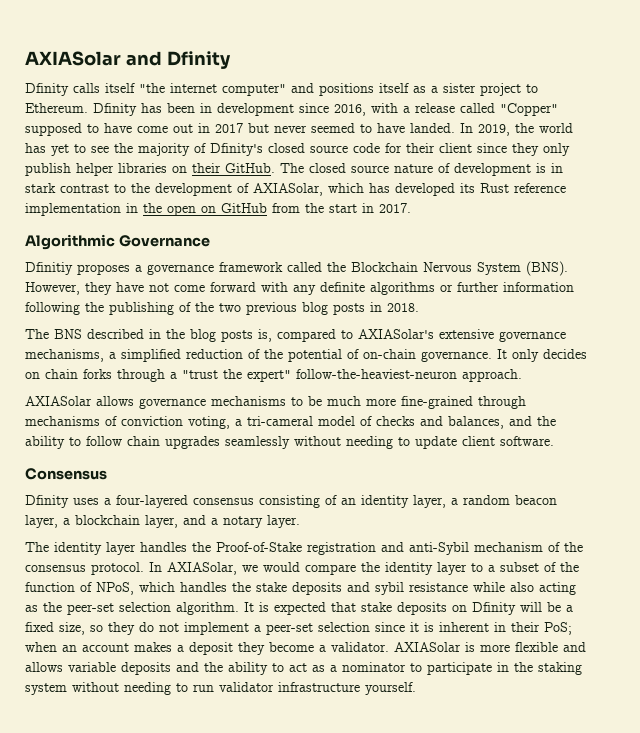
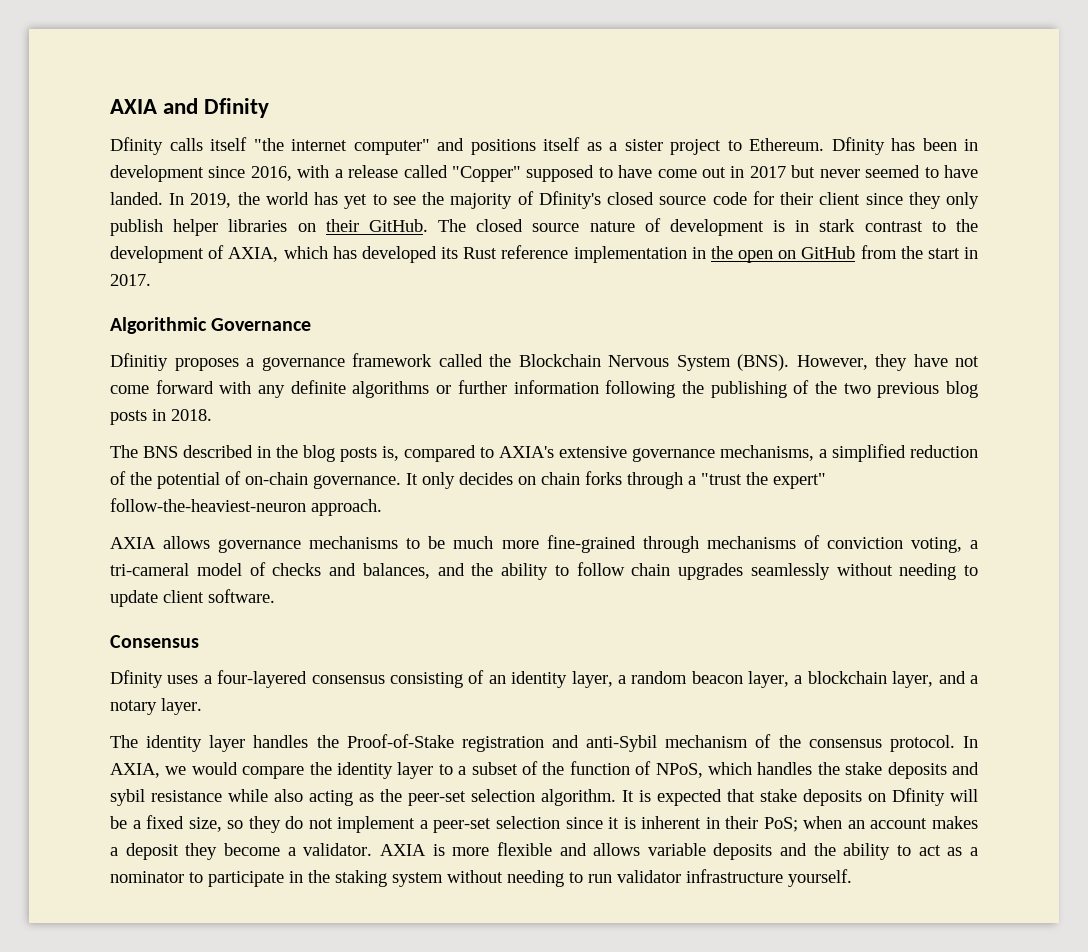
- AXIASolar and Dfinity
+ AXIA and Dfinity
- The closed source nature of development is in stark contrast to the development of AXIASolar, which has developed its Rust reference implementation in the open on GitHub from the start in 2017.
+ The closed source nature of development is in stark contrast to the development of AXIA, which has developed its Rust reference implementation in the open on GitHub from the start in 2017.
- The BNS described in the blog posts is, compared to AXIASolar's extensive governance mechanisms, a simplified reduction of the potential of on-chain governance.
+ The BNS described in the blog posts is, compared to AXIA's extensive governance mechanisms, a simplified reduction of the potential of on-chain governance.
- AXIASolar allows governance mechanisms to be much more fine-grained through mechanisms of conviction voting, a tri-cameral model of checks and balances, and the ability to follow chain upgrades seamlessly without needing to update client software.
+ AXIA allows governance mechanisms to be much more fine-grained through mechanisms of conviction voting, a tri-cameral model of checks and balances, and the ability to follow chain upgrades seamlessly without needing to update client software.
- In AXIASolar, we would compare the identity layer to a subset of the function of NPoS, which handles the stake deposits and sybil resistance while also acting as the peer-set selection algorithm.
+ In AXIA, we would compare the identity layer to a subset of the function of NPoS, which handles the stake deposits and sybil resistance while also acting as the peer-set selection algorithm.
- AXIASolar is more flexible and allows variable deposits and the ability to act as a nominator to participate in the staking system without needing to run validator infrastructure yourself.
+ AXIA is more flexible and allows variable deposits and the ability to act as a nominator to participate in the staking system without needing to run validator infrastructure yourself.

